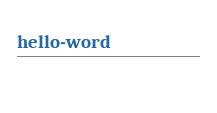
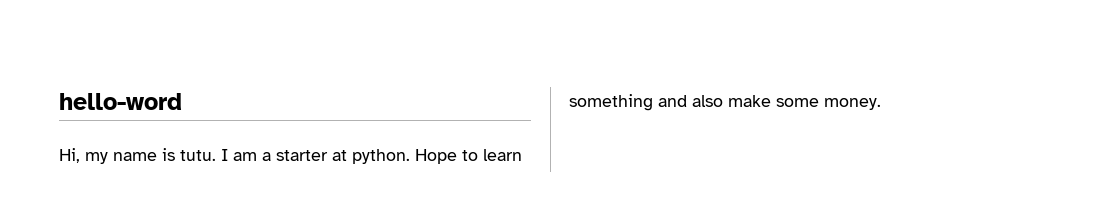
+ Hi, my name is tutu. I am a starter at python. Hope to learn something and also make some money.

